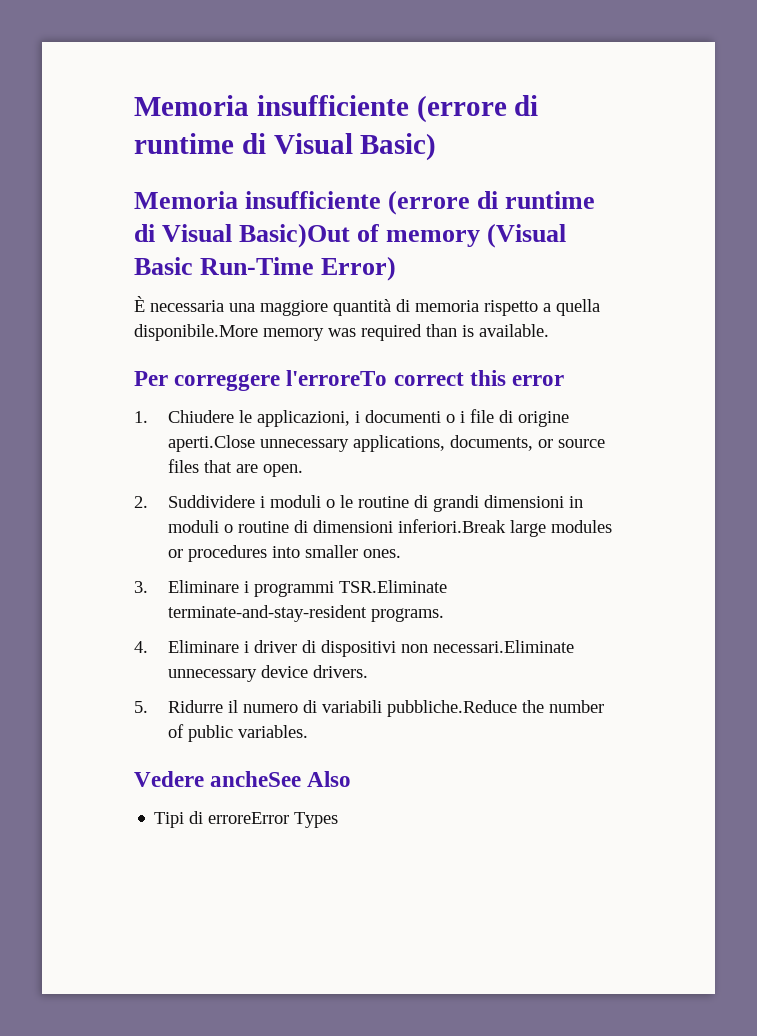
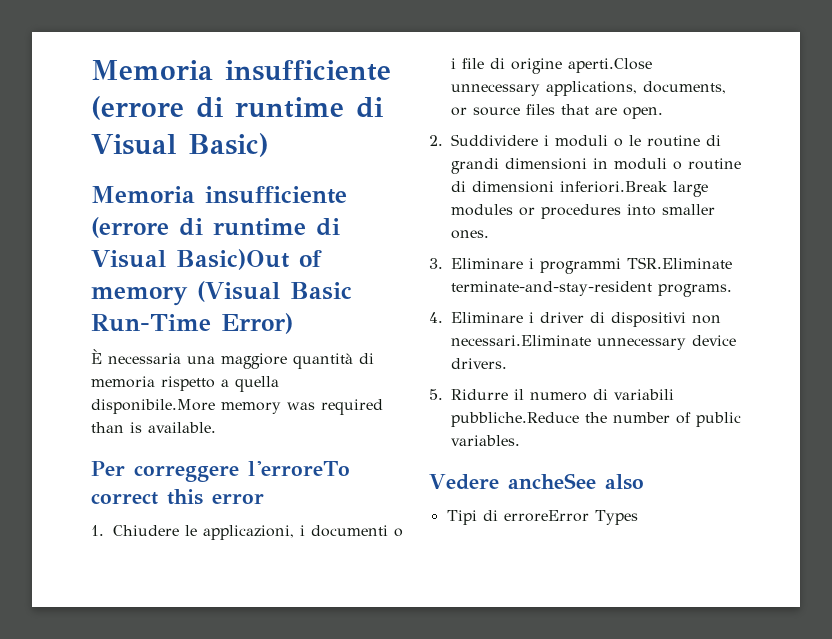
- Vedere ancheSee Also
+ Vedere ancheSee also

